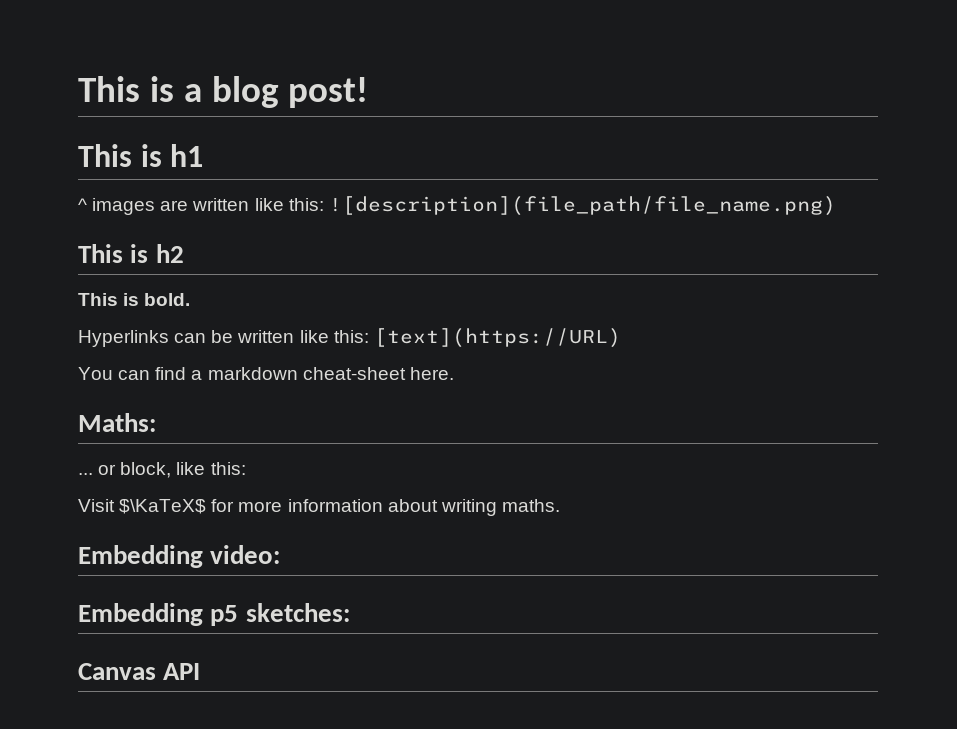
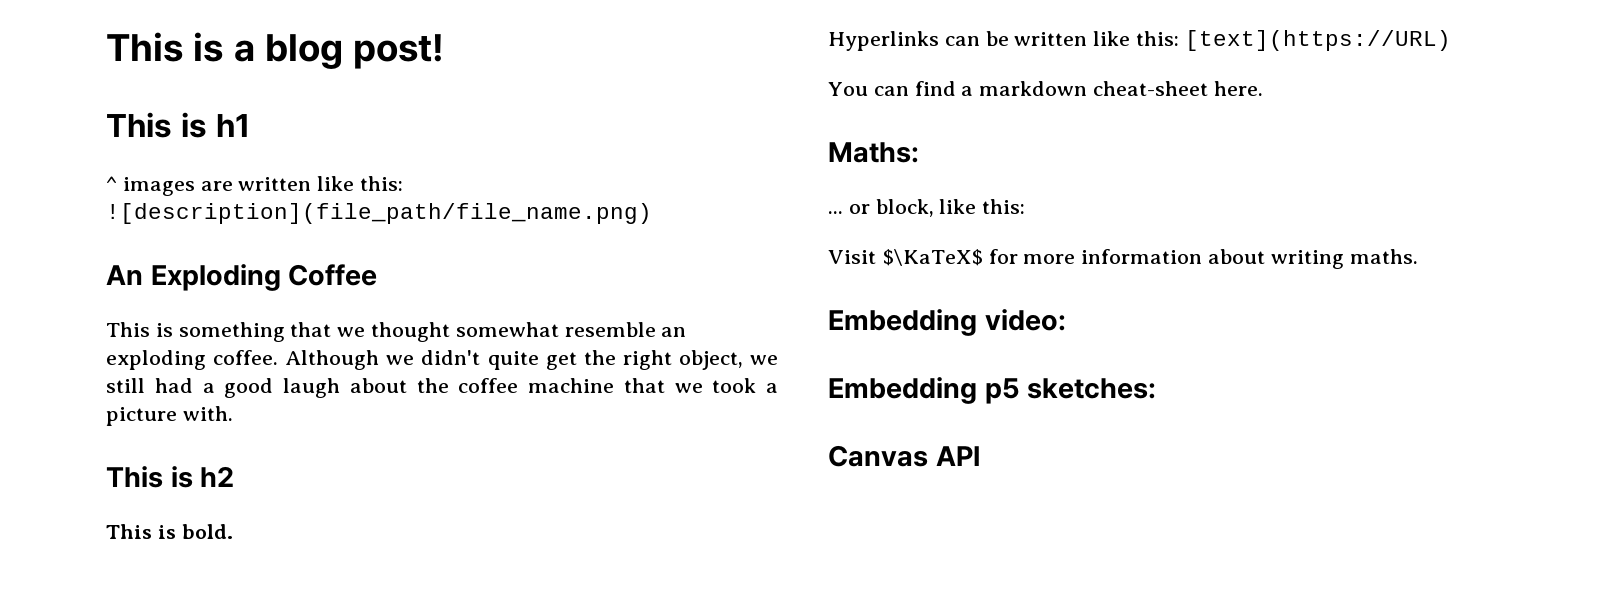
+ An Exploding Coffee
+ This is something that we thought somewhat resemble an exploding coffee. Although we didn't quite get the right object, we still had a good laugh about the coffee machine that we took a picture with.

